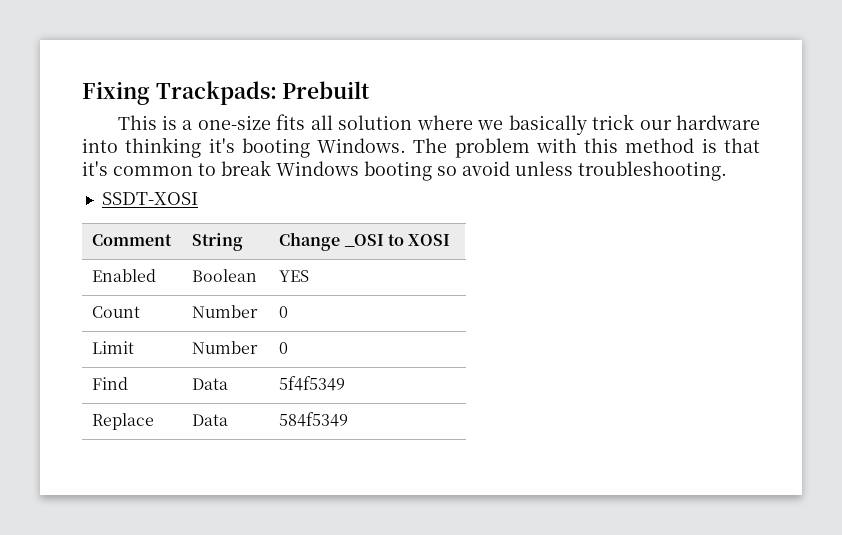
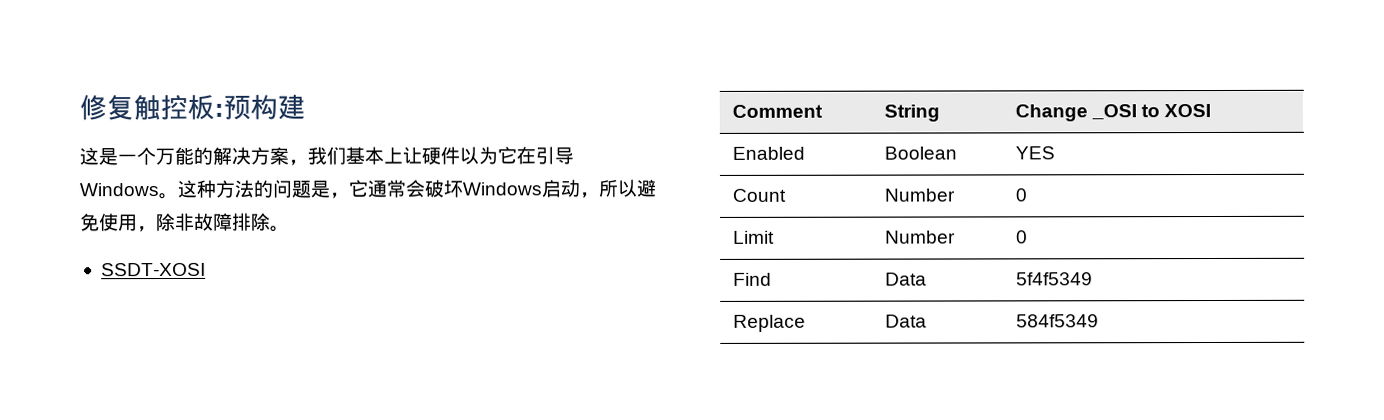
- Fixing Trackpads: Prebuilt
- This is a one-size fits all solution where we basically trick our hardware into thinking it's booting Windows. The problem with this method is that it's common to break Windows booting so avoid unless troubleshooting.
+ 修复触控板:预构建
+ 这是一个万能的解决方案，我们基本上让硬件以为它在引导Windows。这种方法的问题是，它通常会破坏Windows启动，所以避免使用，除非故障排除。

